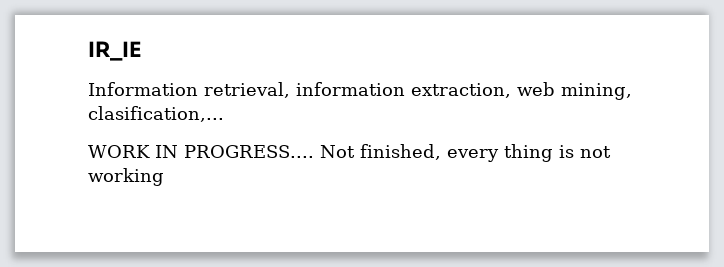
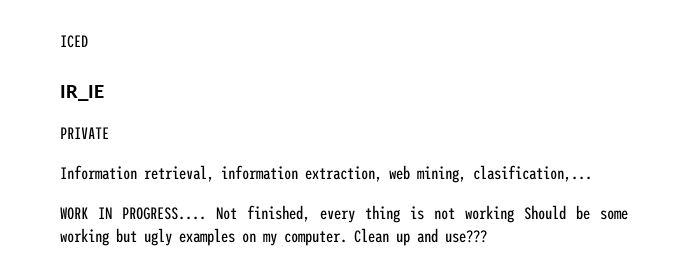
+ ICED
+ PRIVATE
- Not finished, every thing is not working
+ Not finished, every thing is not working Should be some working but ugly examples on my computer. Clean up and use???

